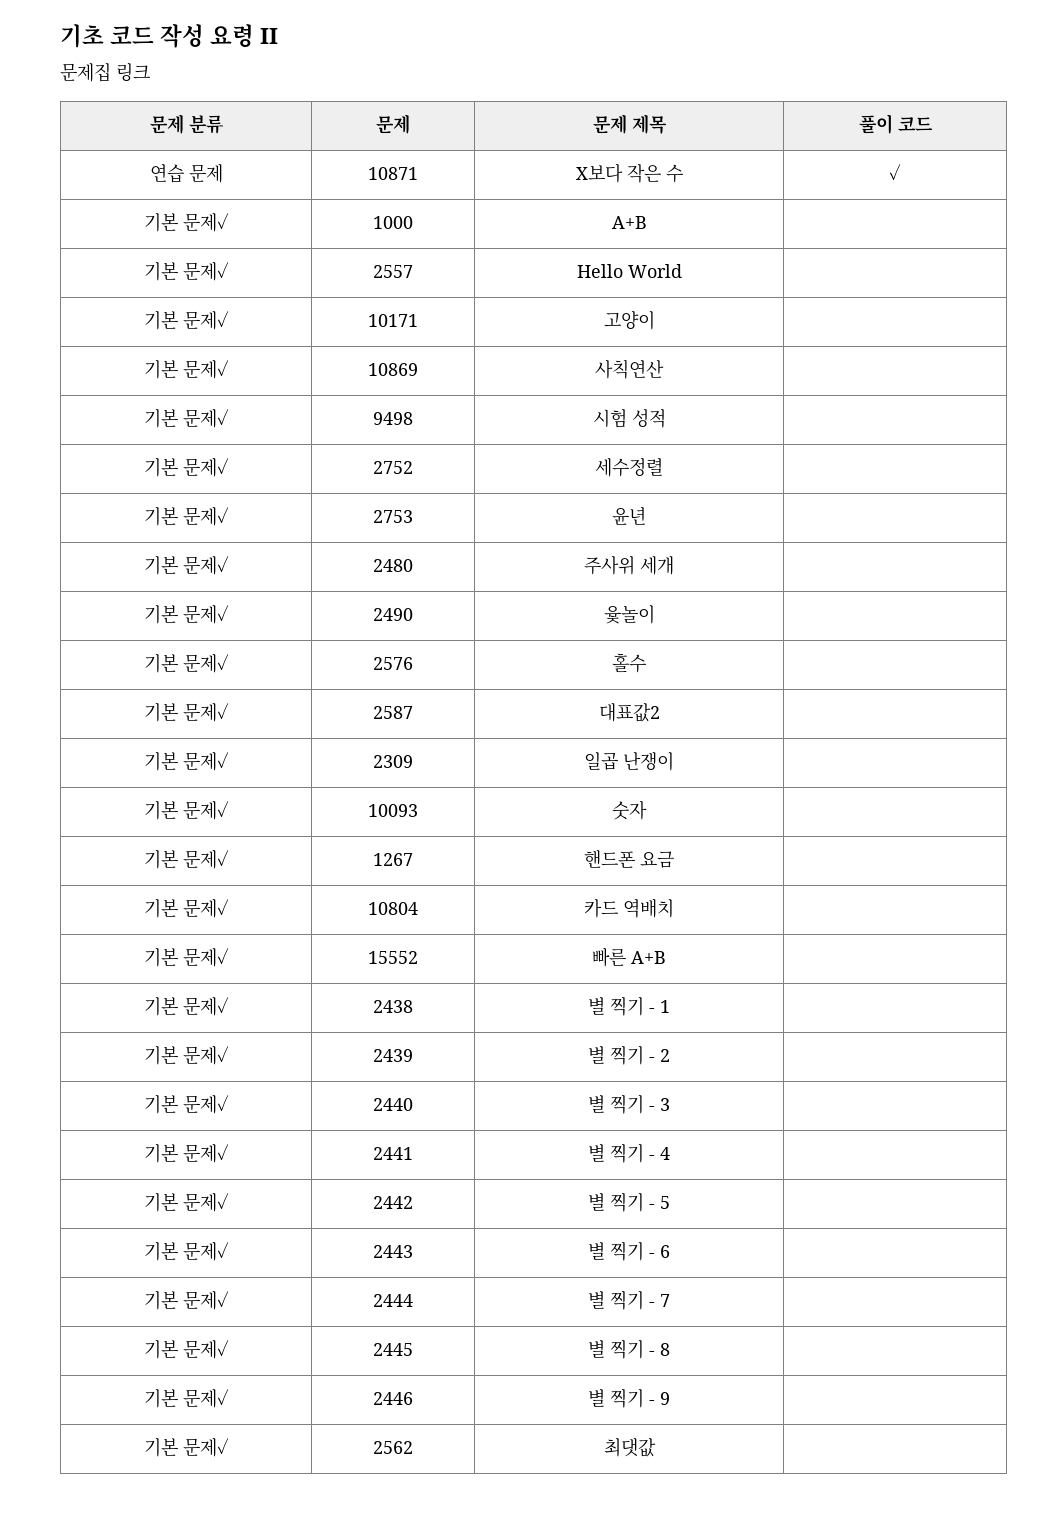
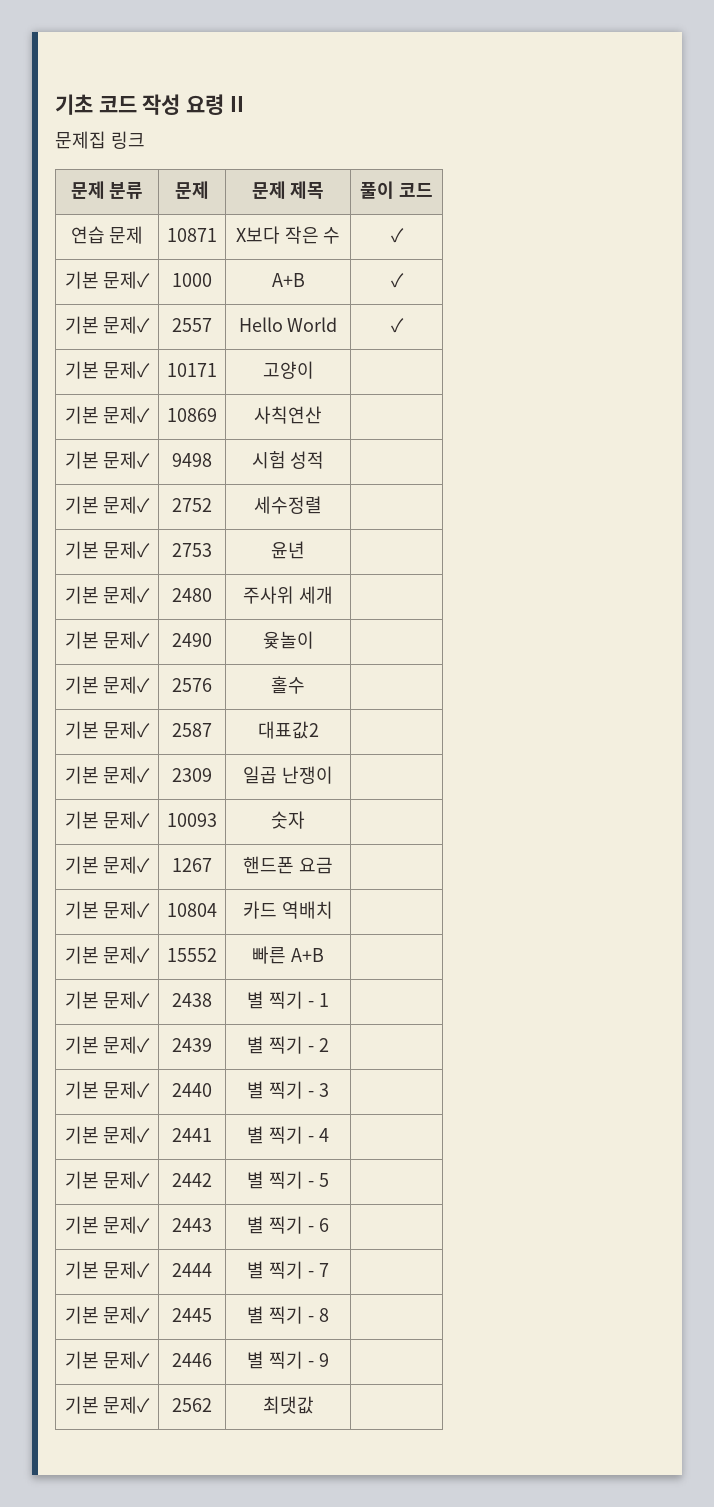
- 기본 문제✓ | 1000 | A+B |
+ 기본 문제✓ | 1000 | A+B | ✓
- 기본 문제✓ | 2557 | Hello World |
+ 기본 문제✓ | 2557 | Hello World | ✓

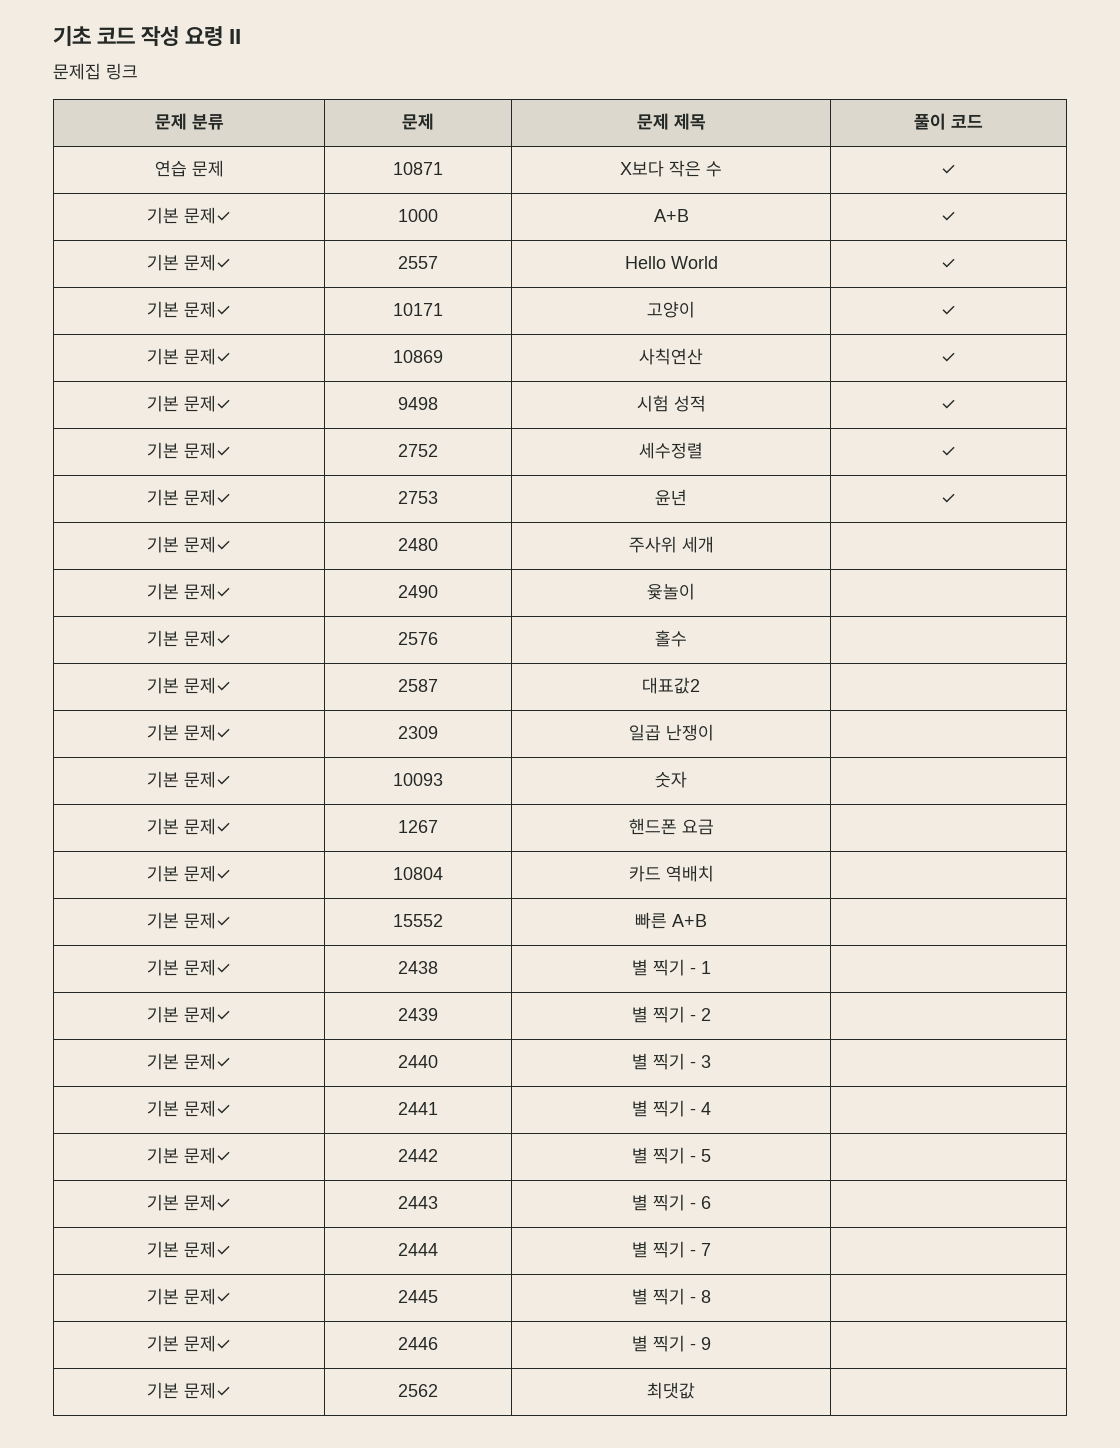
- 기본 문제✓ | 10171 | 고양이 |
+ 기본 문제✓ | 10171 | 고양이 | ✓
- 기본 문제✓ | 10869 | 사칙연산 |
+ 기본 문제✓ | 10869 | 사칙연산 | ✓
- 기본 문제✓ | 9498 | 시험 성적 |
+ 기본 문제✓ | 9498 | 시험 성적 | ✓
- 기본 문제✓ | 2752 | 세수정렬 |
+ 기본 문제✓ | 2752 | 세수정렬 | ✓
- 기본 문제✓ | 2753 | 윤년 |
+ 기본 문제✓ | 2753 | 윤년 | ✓

